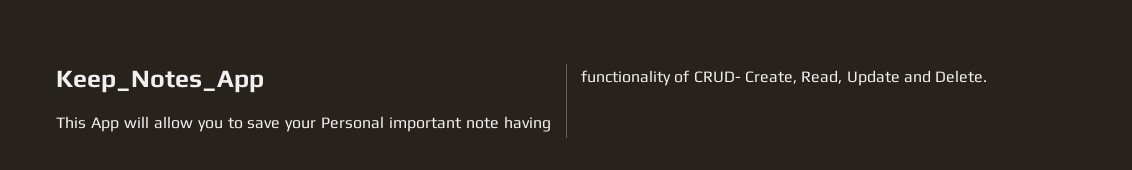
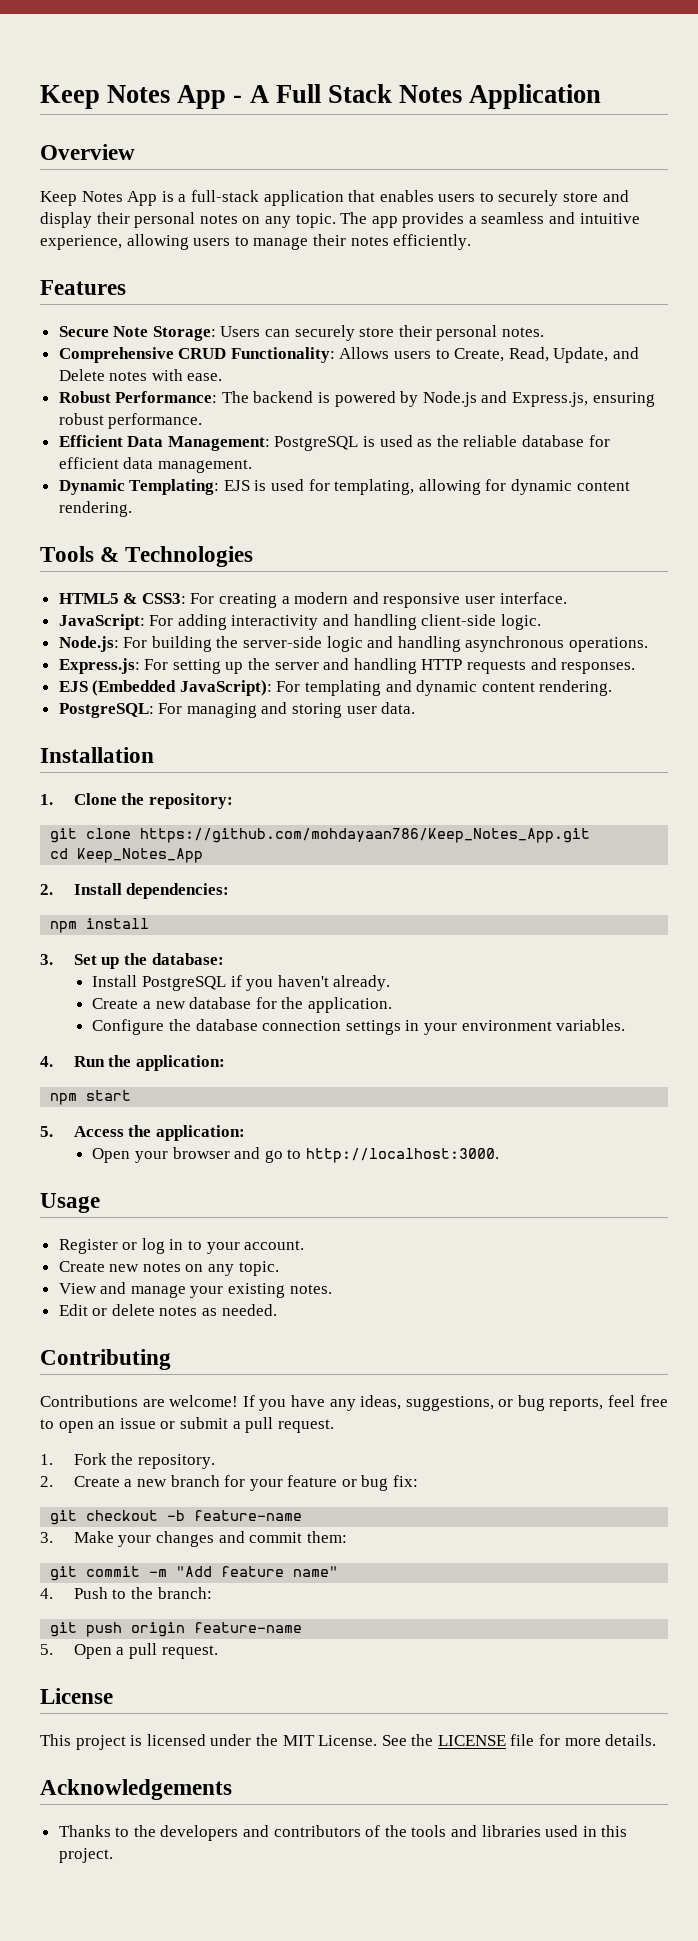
- Keep_Notes_App
- This App will allow you to save your Personal important note having functionality of CRUD- Create, Read, Update and Delete.
+ Keep Notes App - A Full Stack Notes Application
+ Overview
+ Keep Notes App is a full-stack application that enables users to securely store and display their personal notes on any topic. The app provides a seamless and intuitive experience, allowing users to manage their notes efficiently.
+ Features
+ Secure Note Storage: Users can securely store their personal notes.
+ Comprehensive CRUD Functionality: Allows users to Create, Read, Update, and Delete notes with ease.
+ Robust Performance: The backend is powered by Node.js and Express.js, ensuring robust performance.
+ Efficient Data Management: PostgreSQL is used as the reliable database for efficient data management.
+ Dynamic Templating: EJS is used for templating, allowing for dynamic content rendering.
+ Tools & Technologies
+ HTML5 & CSS3: For creating a modern and responsive user interface.
+ JavaScript: For adding interactivity and handling client-side logic.
+ Node.js: For building the server-side logic and handling asynchronous operations.
+ Express.js: For setting up the server and handling HTTP requests and responses.
+ EJS (Embedded JavaScript): For templating and dynamic content rendering.
+ PostgreSQL: For managing and storing user data.
+ Installation
+ 1. Clone the repository:
+ git clone https://github.com/mohdayaan786/Keep_Notes_App.git
+ cd Keep_Notes_App
+ 2. Install dependencies:
+ npm install
+ 3. Set up the database:
+ Install PostgreSQL if you haven't already.
+ Create a new database for the application.
+ Configure the database connection settings in your environment variables.
+ 4. Run the application:
+ npm start
+ 5. Access the application:
+ Open your browser and go to http://localhost:3000.
+ Usage
+ Register or log in to your account.
+ Create new notes on any topic.
+ View and manage your existing notes.
+ Edit or delete notes as needed.
+ Contributing
+ Contributions are welcome! If you have any ideas, suggestions, or bug reports, feel free to open an issue or submit a pull request.
+ 1. Fork the repository.
+ 2. Create a new branch for your feature or bug fix:
+ git checkout -b feature-name
+ 3. Make your changes and commit them:
+ git commit -m "Add feature name"
+ 4. Push to the branch:
+ git push origin feature-name
+ 5. Open a pull request.
+ License
+ This project is licensed under the MIT License. See the LICENSE file for more details.
+ Acknowledgements
+ Thanks to the developers and contributors of the tools and libraries used in this project.

